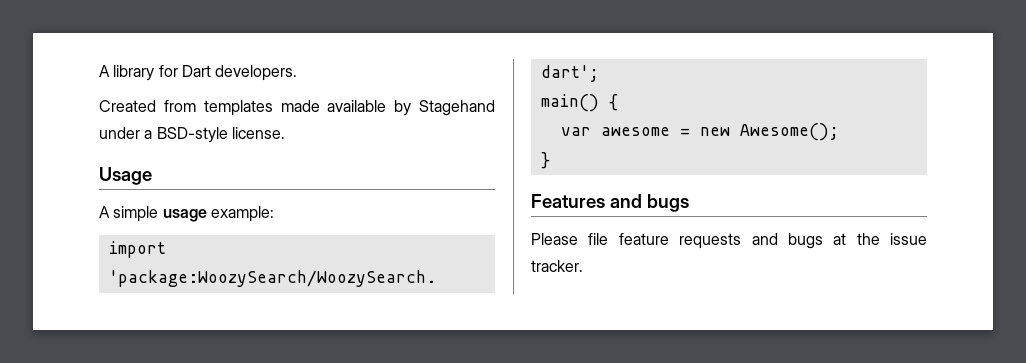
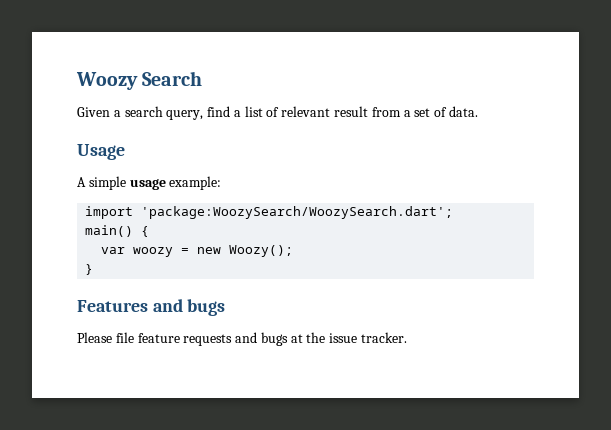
- A library for Dart developers.
- Created from templates made available by Stagehand under a BSD-style license.
+ Woozy Search
+ Given a search query, find a list of relevant result from a set of data.
- var awesome = new Awesome();
+ var woozy = new Woozy();

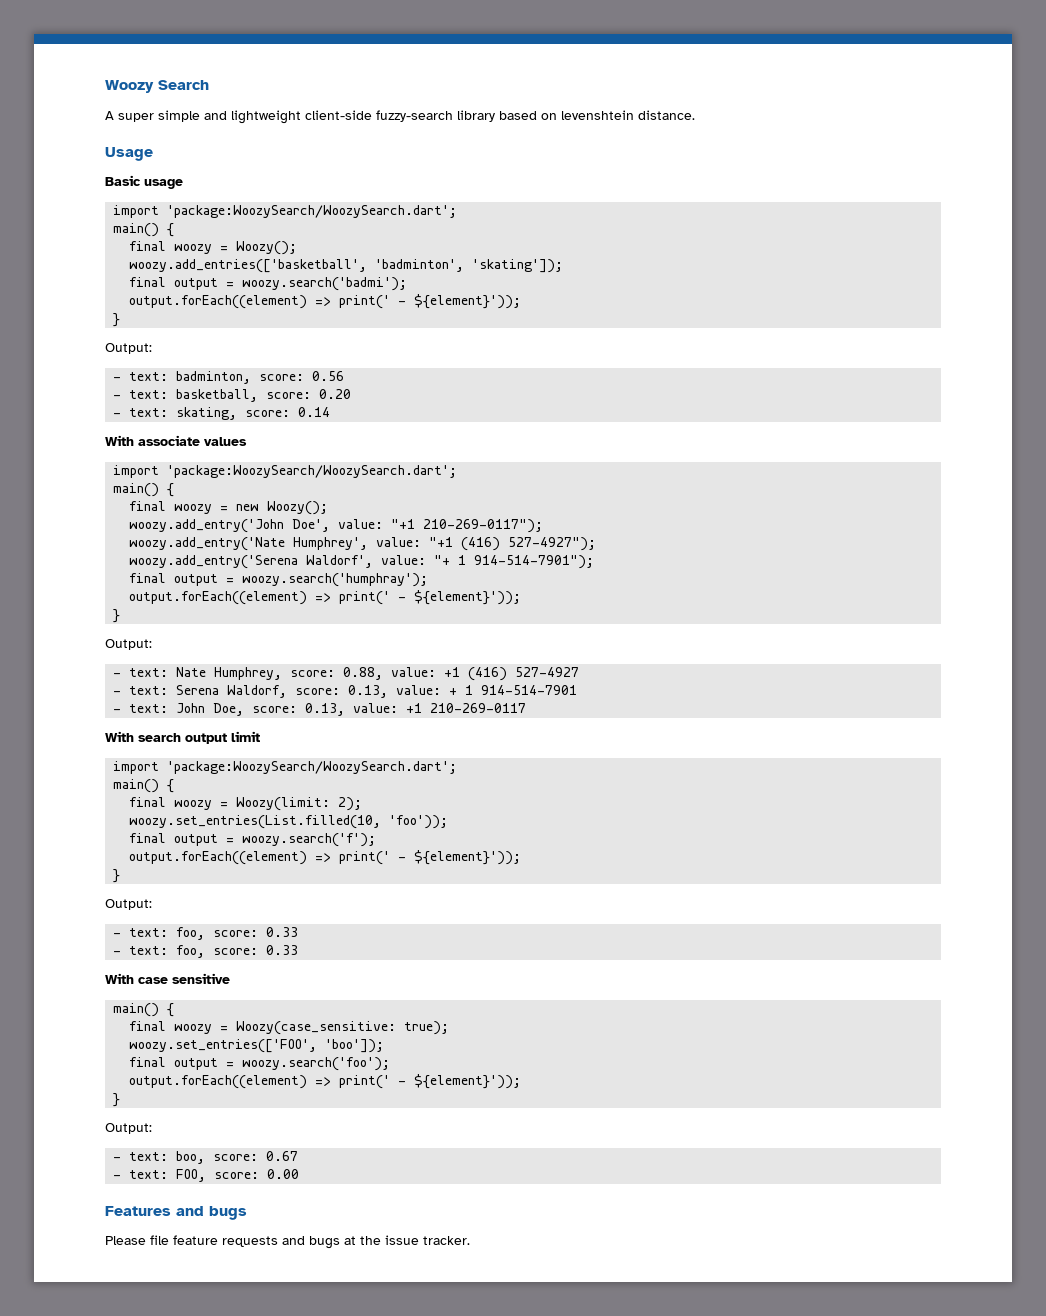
- Given a search query, find a list of relevant result from a set of data.
+ A super simple and lightweight client-side fuzzy-search library based on levenshtein distance.
- A simple usage example:
+ Basic usage
  import 'package:WoozySearch/WoozySearch.dart';
  main() {
- var woozy = new Woozy();
+ final woozy = Woozy();
+ woozy.add_entries(['basketball', 'badminton', 'skating']);
+ final output = woozy.search('badmi');
+ output.forEach((element) => print(' - ${element}'));
  }
+ Output:
+ - text: badminton, score: 0.56
+ - text: basketball, score: 0.20
+ - text: skating, score: 0.14
+ With associate values
+ import 'package:WoozySearch/WoozySearch.dart';
+ main() {
+ final woozy = new Woozy();
+ woozy.add_entry('John Doe', value: "+1 210-269-0117");
+ woozy.add_entry('Nate Humphrey', value: "+1 (416) 527-4927");
+ woozy.add_entry('Serena Waldorf', value: "+ 1 914-514-7901");
+ final output = woozy.search('humphray');
+ output.forEach((element) => print(' - ${element}'));
+ }
+ Output:
+ - text: Nate Humphrey, score: 0.88, value: +1 (416) 527-4927
+ - text: Serena Waldorf, score: 0.13, value: + 1 914-514-7901
+ - text: John Doe, score: 0.13, value: +1 210-269-0117
+ With search output limit
+ import 'package:WoozySearch/WoozySearch.dart';
+ main() {
+ final woozy = Woozy(limit: 2);
+ woozy.set_entries(List.filled(10, 'foo'));
+ final output = woozy.search('f');
+ output.forEach((element) => print(' - ${element}'));
+ }
+ Output:
+ - text: foo, score: 0.33
+ - text: foo, score: 0.33
+ With case sensitive
+ main() {
+ final woozy = Woozy(case_sensitive: true);
+ woozy.set_entries(['FOO', 'boo']);
+ final output = woozy.search('foo');
+ output.forEach((element) => print(' - ${element}'));
+ }
+ Output:
+ - text: boo, score: 0.67
+ - text: FOO, score: 0.00

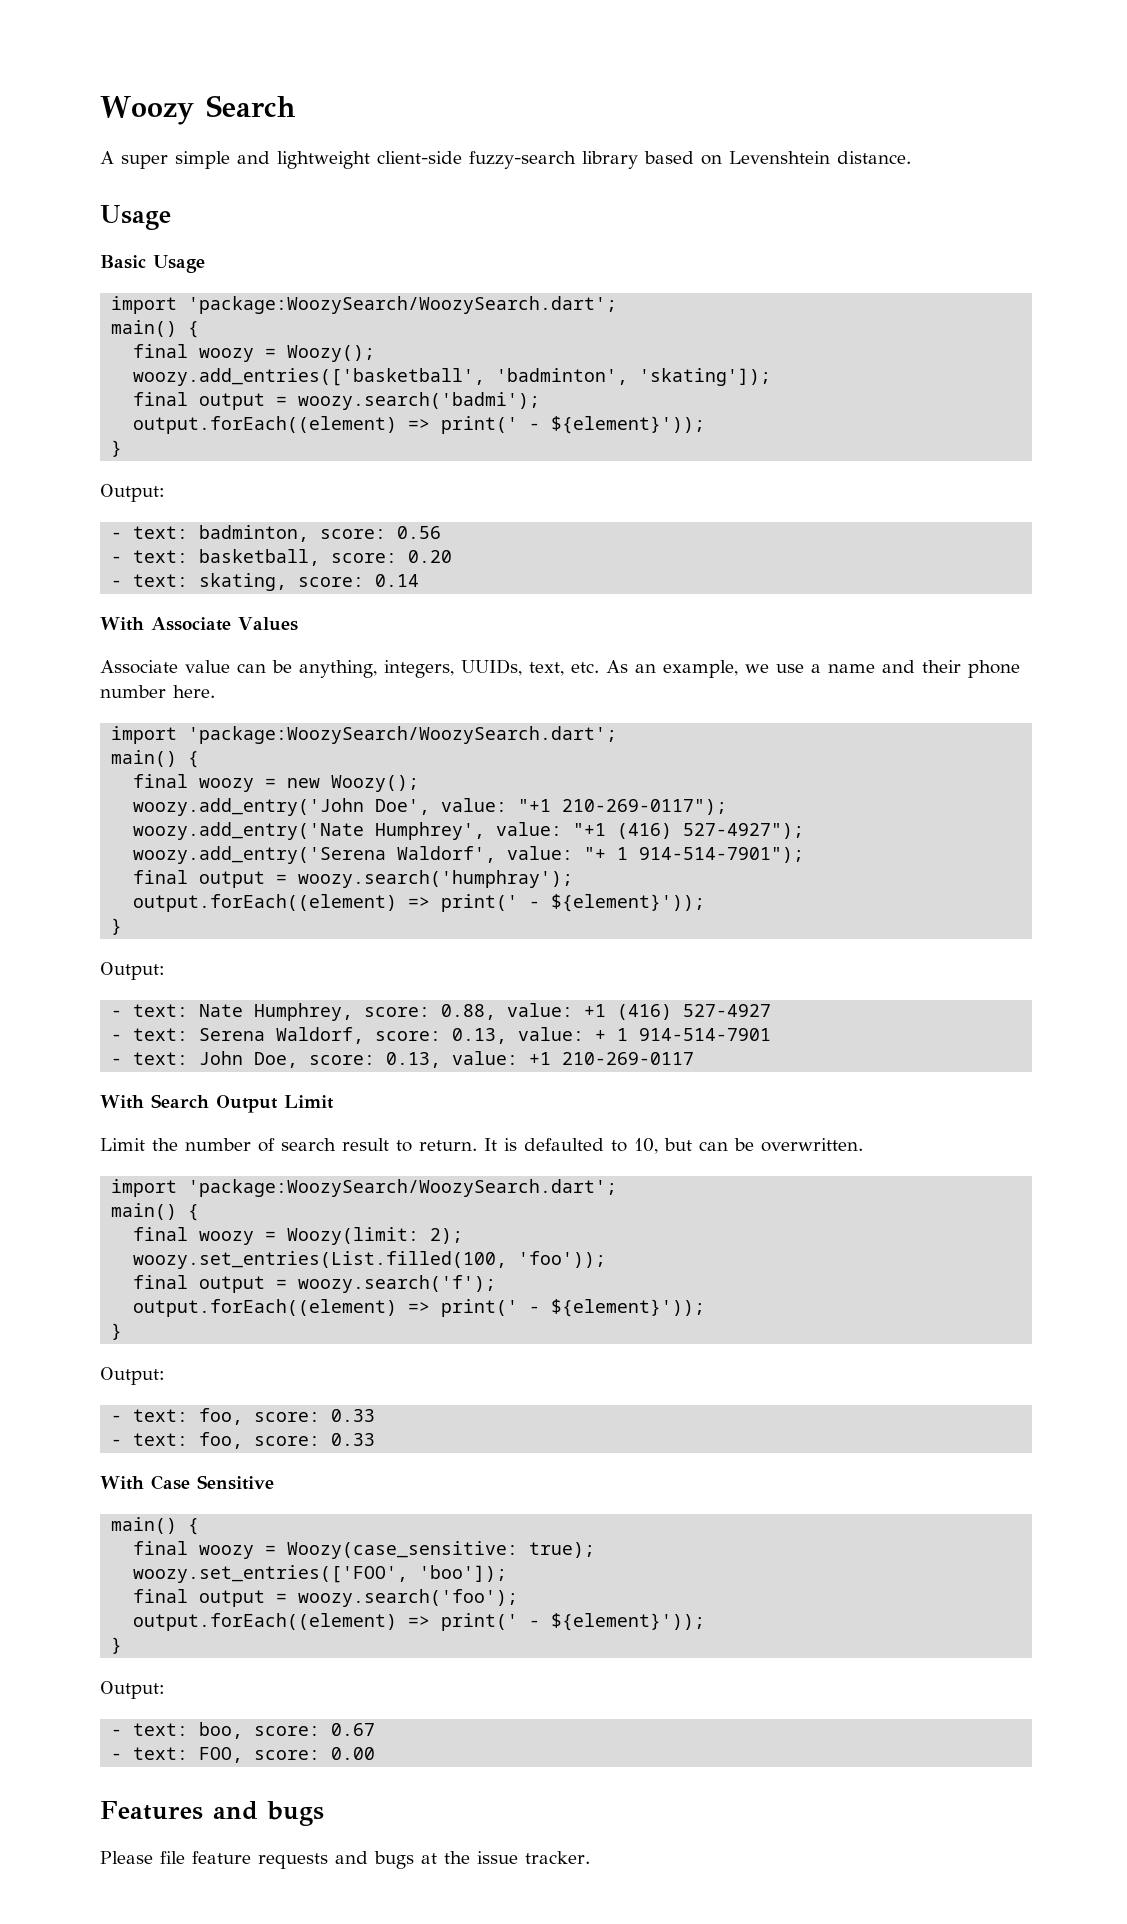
- A super simple and lightweight client-side fuzzy-search library based on levenshtein distance.
+ A super simple and lightweight client-side fuzzy-search library based on Levenshtein distance.
- Basic usage
+ Basic Usage
- With associate values
+ With Associate Values
+ Associate value can be anything, integers, UUIDs, text, etc. As an example, we use a name and their phone number here.
- With search output limit
+ With Search Output Limit
+ Limit the number of search result to return. It is defaulted to 10, but can be overwritten.
- woozy.set_entries(List.filled(10, 'foo'));
+ woozy.set_entries(List.filled(100, 'foo'));
- With case sensitive
+ With Case Sensitive

